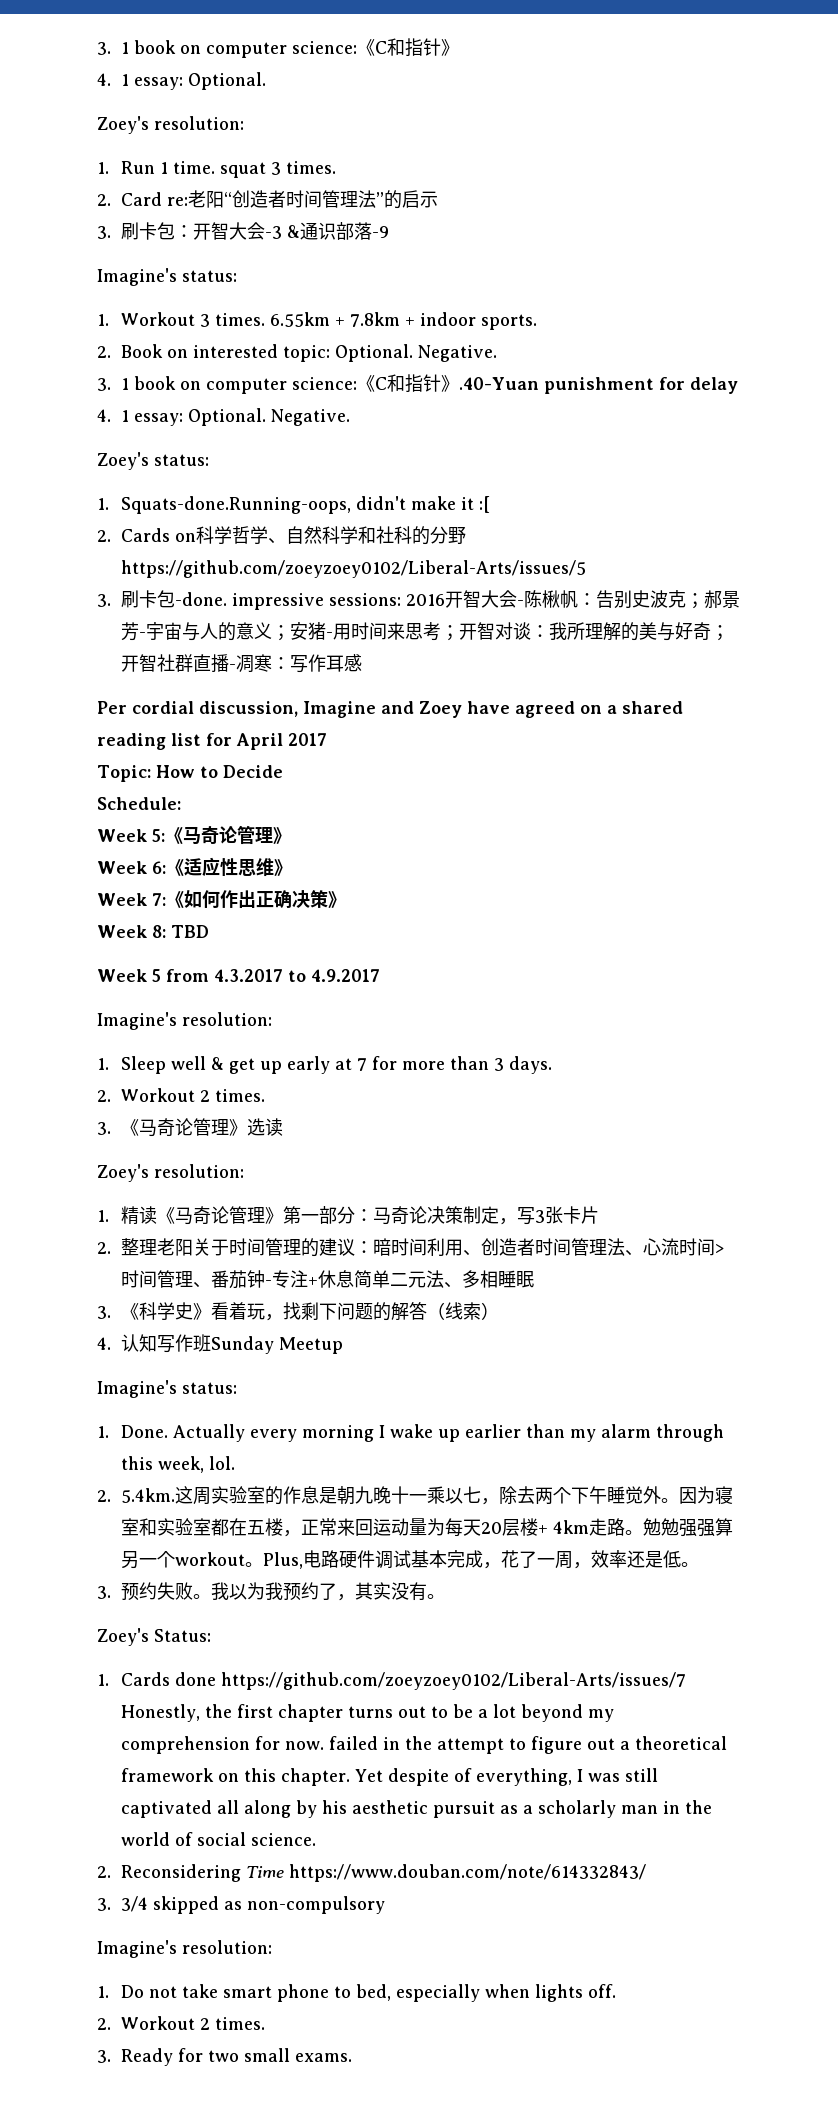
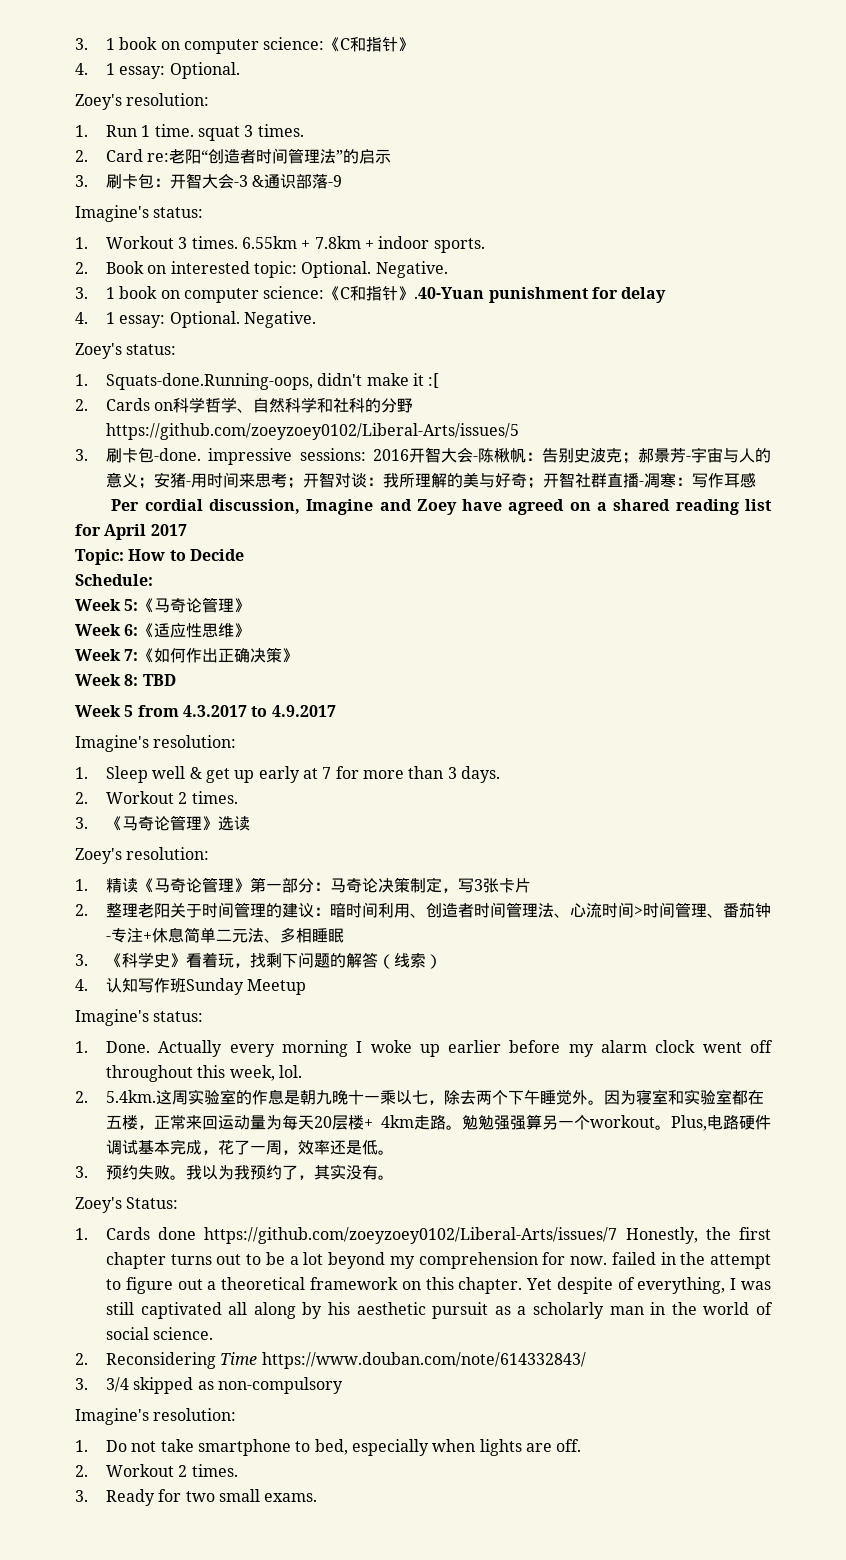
- Actually every morning I wake up earlier than my alarm through this week, lol.
+ Actually every morning I woke up earlier before my alarm clock went off throughout this week, lol.
- 1. Do not take smart phone to bed, especially when lights off.
+ 1. Do not take smartphone to bed, especially when lights are off.

